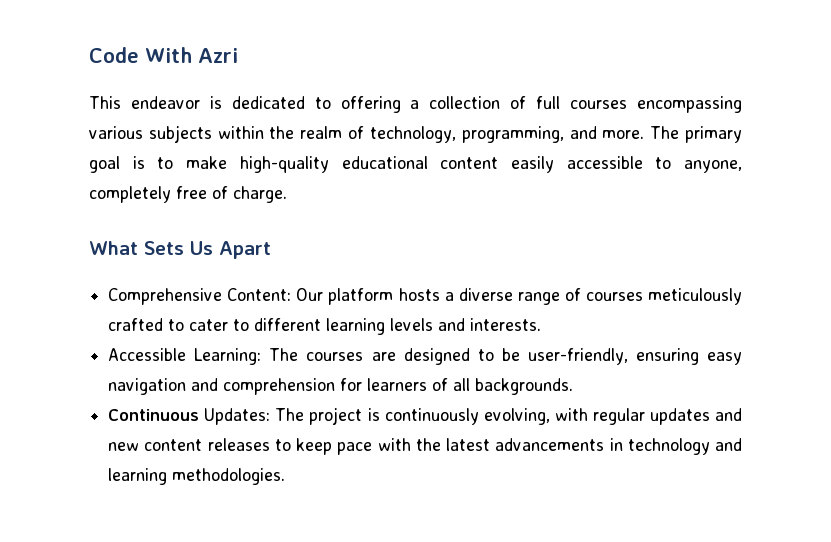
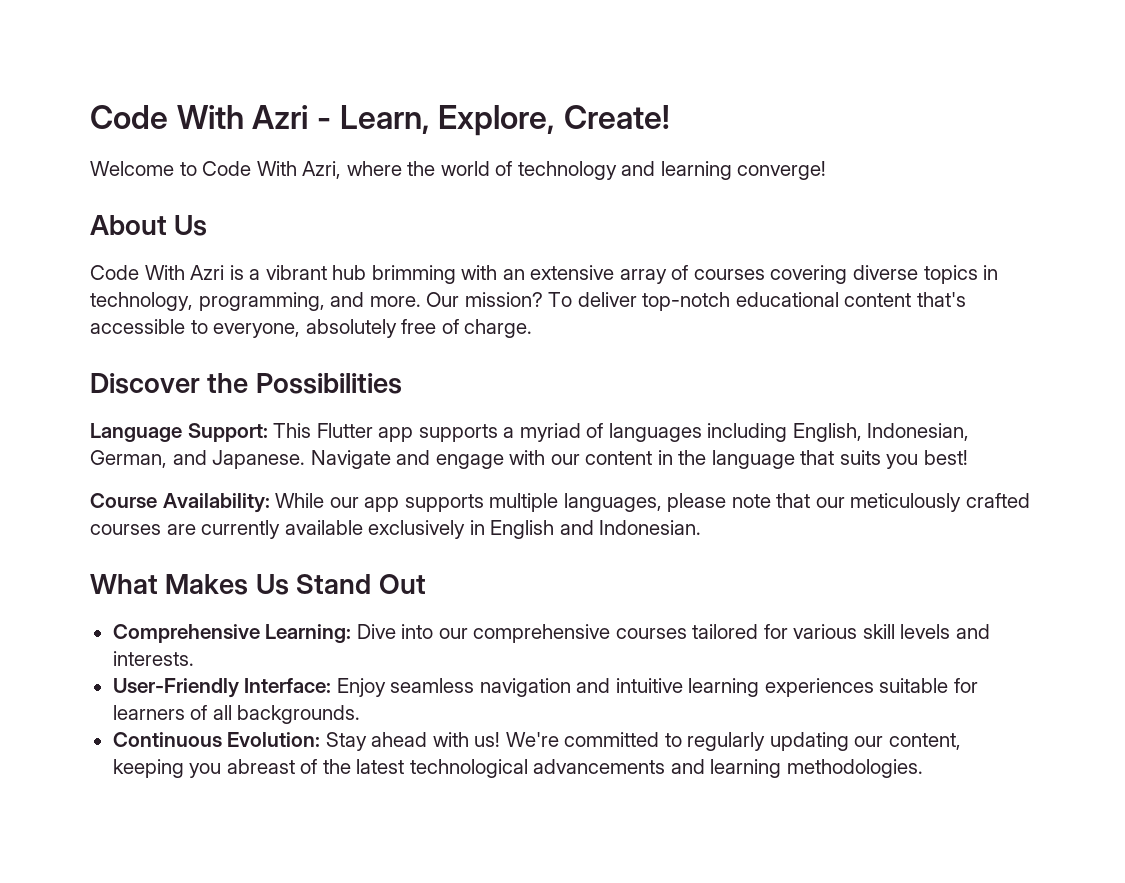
- Code With Azri
- This endeavor is dedicated to offering a collection of full courses encompassing various subjects within the realm of technology, programming, and more. The primary goal is to make high-quality educational content easily accessible to anyone, completely free of charge.
+ Code With Azri - Learn, Explore, Create!
+ Welcome to Code With Azri, where the world of technology and learning converge!
+ About Us
+ Code With Azri is a vibrant hub brimming with an extensive array of courses covering diverse topics in technology, programming, and more. Our mission? To deliver top-notch educational content that's accessible to everyone, absolutely free of charge.
- What Sets Us Apart
- Comprehensive Content: Our platform hosts a diverse range of courses meticulously crafted to cater to different learning levels and interests.
- Accessible Learning: The courses are designed to be user-friendly, ensuring easy navigation and comprehension for learners of all backgrounds.
+ Discover the Possibilities
+ Language Support: This Flutter app supports a myriad of languages including English, Indonesian, German, and Japanese. Navigate and engage with our content in the language that suits you best!
+ Course Availability: While our app supports multiple languages, please note that our meticulously crafted courses are currently available exclusively in English and Indonesian.
+ What Makes Us Stand Out
+ Comprehensive Learning: Dive into our comprehensive courses tailored for various skill levels and interests.
+ User-Friendly Interface: Enjoy seamless navigation and intuitive learning experiences suitable for learners of all backgrounds.
- Continuous Updates: The project is continuously evolving, with regular updates and new content releases to keep pace with the latest advancements in technology and learning methodologies.
+ Continuous Evolution: Stay ahead with us! We're committed to regularly updating our content, keeping you abreast of the latest technological advancements and learning methodologies.

